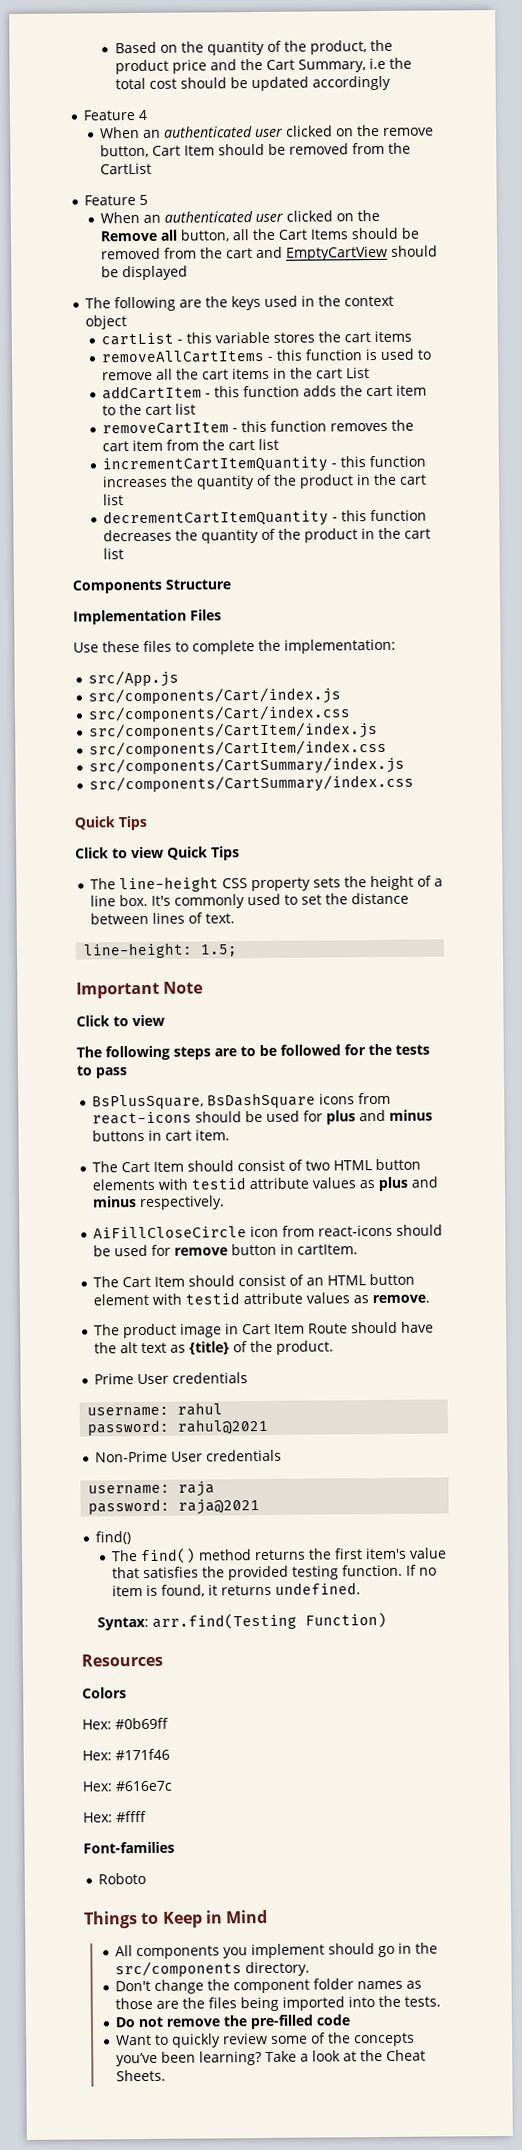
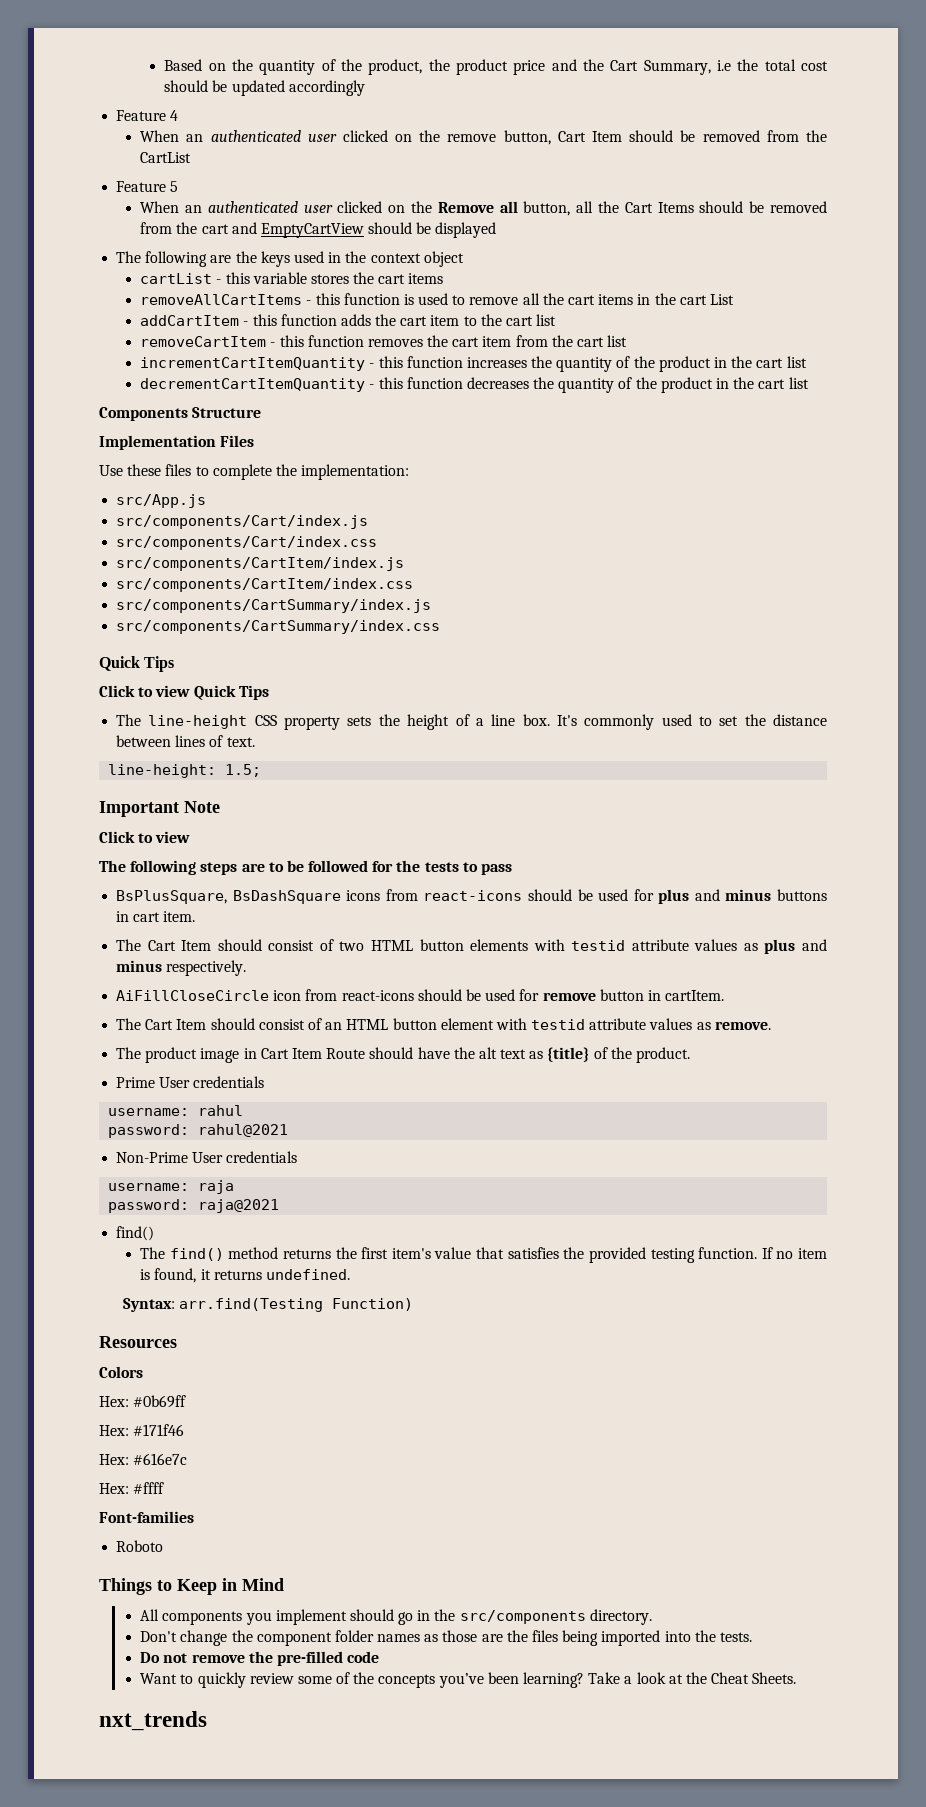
+ nxt_trends

